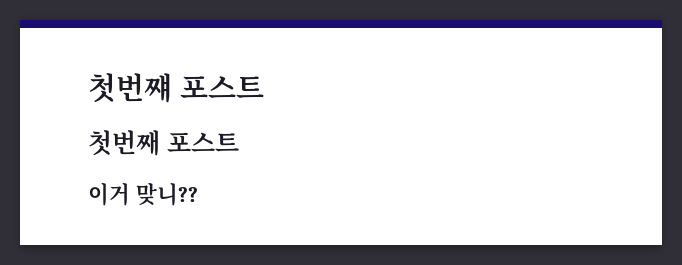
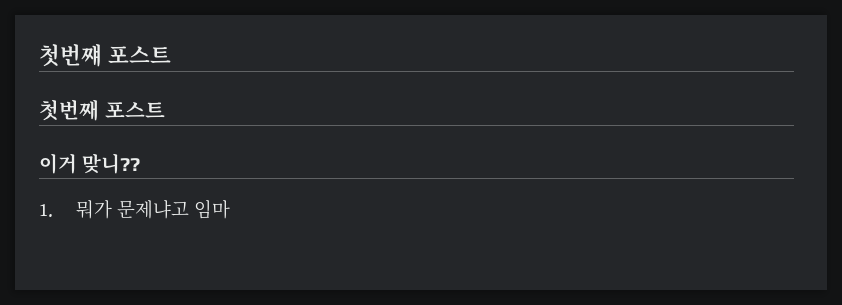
+ 1. 뭐가 문제냐고 임마

